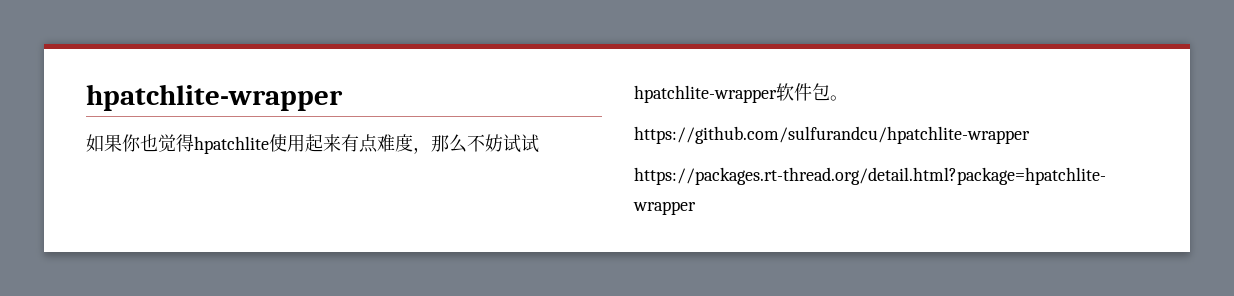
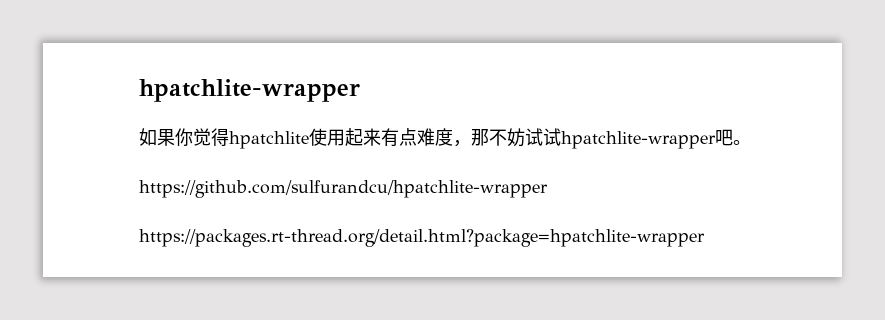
- 如果你也觉得hpatchlite使用起来有点难度，那么不妨试试hpatchlite-wrapper软件包。
+ 如果你觉得hpatchlite使用起来有点难度，那不妨试试hpatchlite-wrapper吧。

